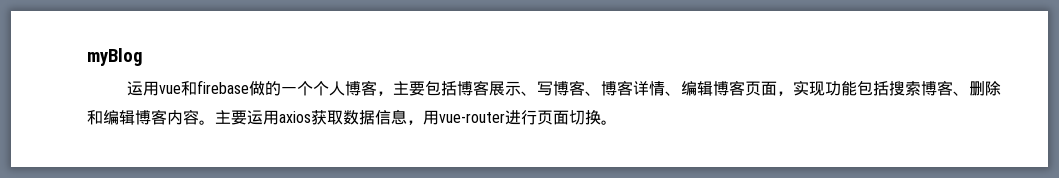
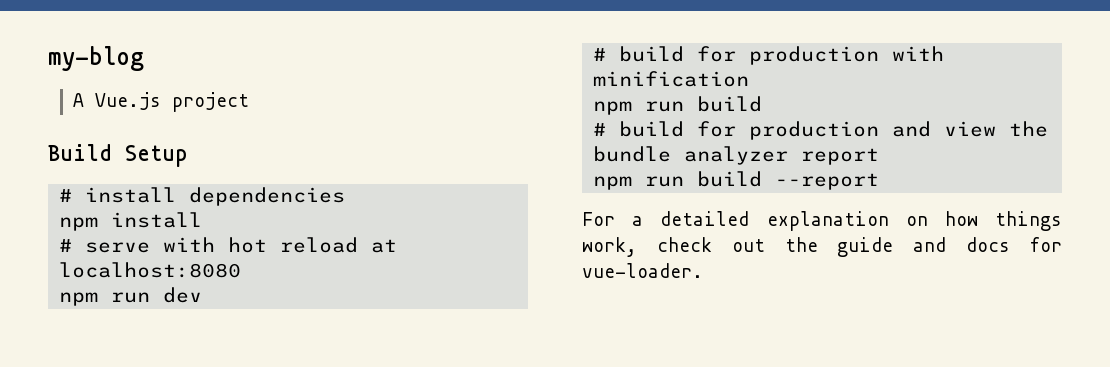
- myBlog
- 运用vue和firebase做的一个个人博客，主要包括博客展示、写博客、博客详情、编辑博客页面，实现功能包括搜索博客、删除和编辑博客内容。主要运用axios获取数据信息，用vue-router进行页面切换。
+ my-blog
+ A Vue.js project
+ Build Setup
+ # install dependencies
+ npm install
+ # serve with hot reload at localhost:8080
+ npm run dev
+ # build for production with minification
+ npm run build
+ # build for production and view the bundle analyzer report
+ npm run build --report
+ For a detailed explanation on how things work, check out the guide and docs for vue-loader.

